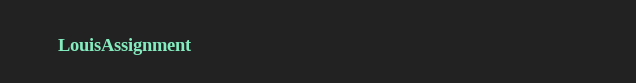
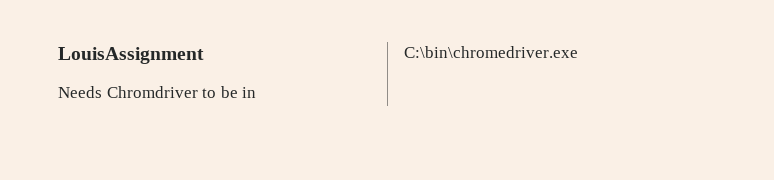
+ Needs Chromdriver to be in C:\bin\chromedriver.exe

